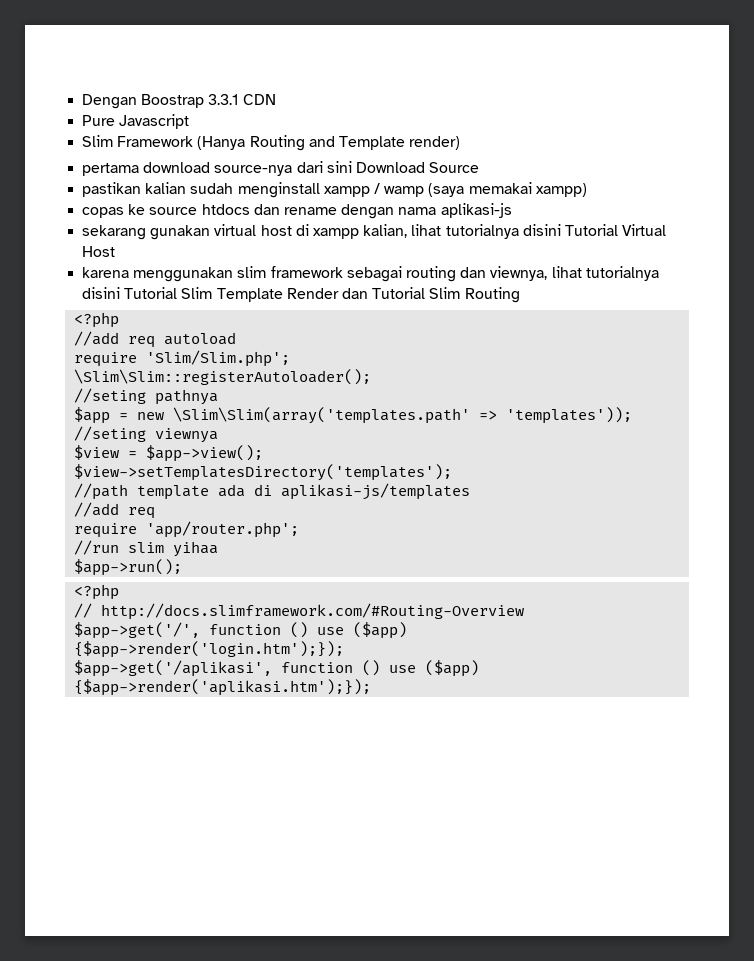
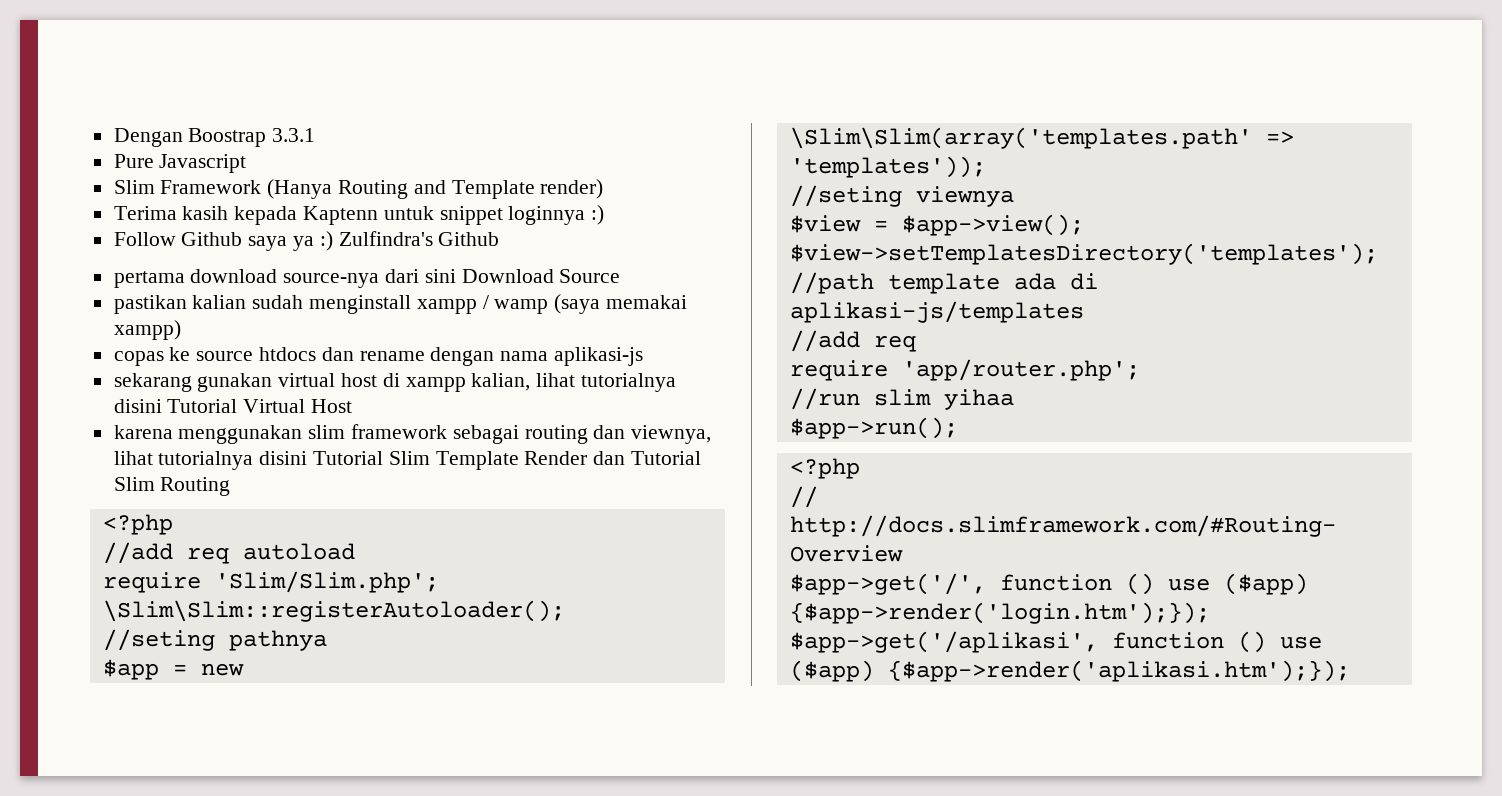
- Dengan Boostrap 3.3.1 CDN
+ Dengan Boostrap 3.3.1
+ Terima kasih kepada Kaptenn untuk snippet loginnya :)
+ Follow Github saya ya :) Zulfindra's Github

